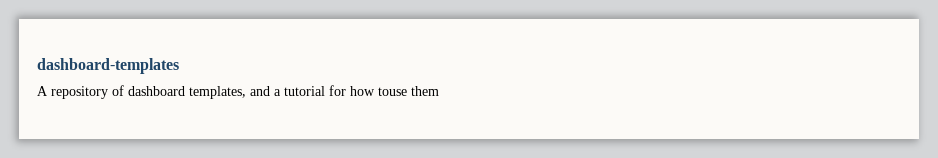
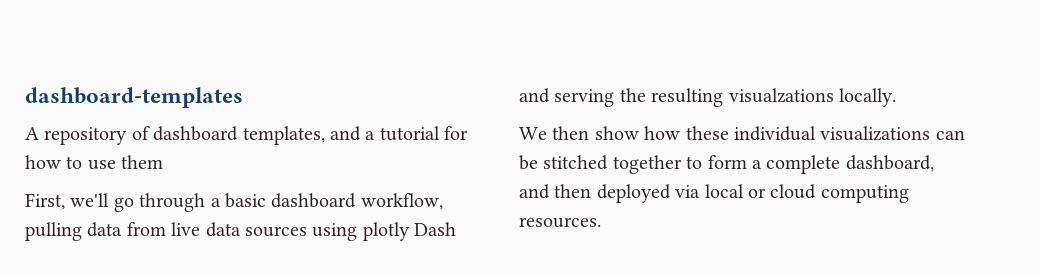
- A repository of dashboard templates, and a tutorial for how touse them
+ A repository of dashboard templates, and a tutorial for how to use them
+ First, we'll go through a basic dashboard workflow, pulling data from live data sources using plotly Dash and serving the resulting visualzations locally.
+ We then show how these individual visualizations can be stitched together to form a complete dashboard, and then deployed via local or cloud computing resources.

